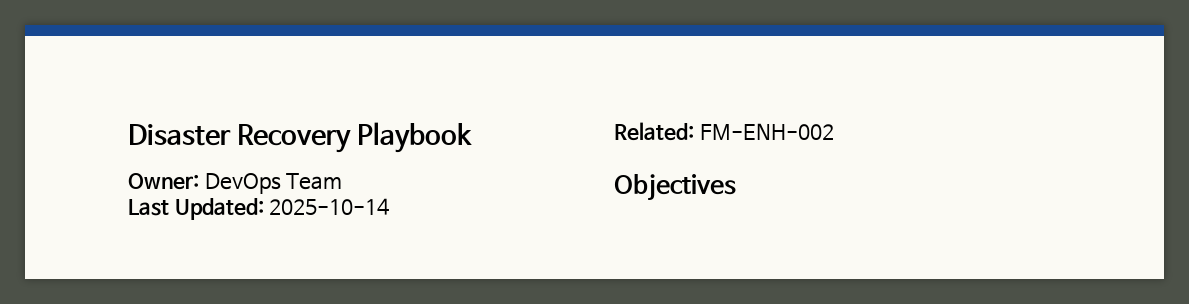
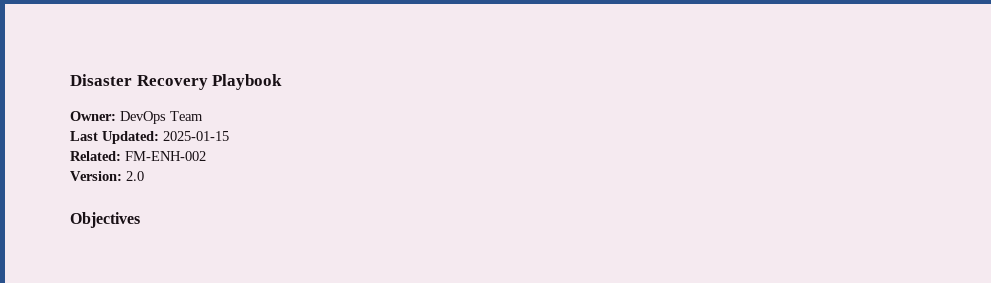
- Last Updated: 2025-10-14
+ Last Updated: 2025-01-15
+ Version: 2.0

